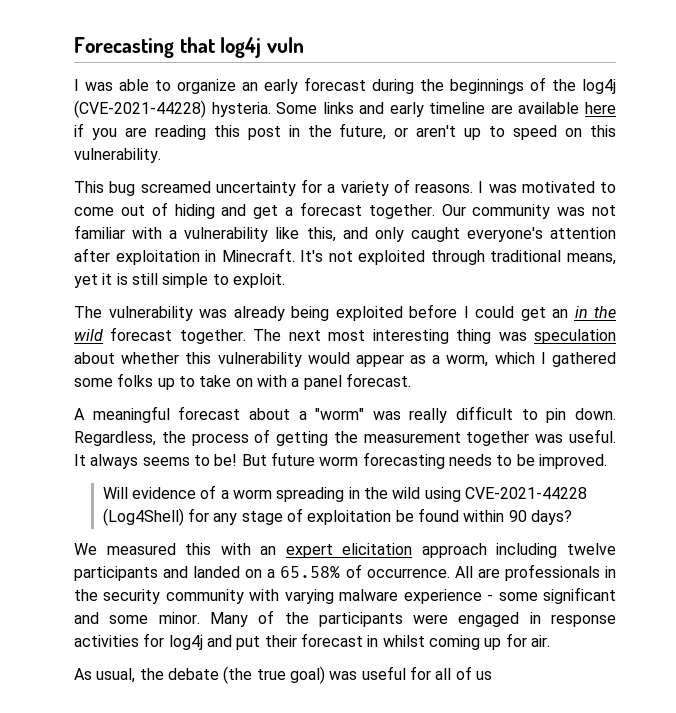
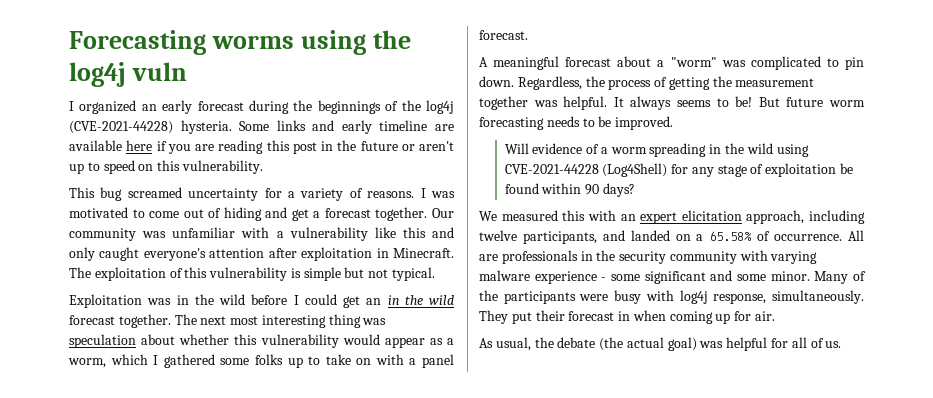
- Forecasting that log4j vuln
+ Forecasting worms using the log4j vuln
- I was able to organize an early forecast during the beginnings of the log4j (CVE-2021-44228) hysteria.
+ I organized an early forecast during the beginnings of the log4j (CVE-2021-44228) hysteria.
- Some links and early timeline are available here if you are reading this post in the future, or aren't up to speed on this vulnerability.
+ Some links and early timeline are available here if you are reading this post in the future or aren't up to speed on this vulnerability.
- Our community was not familiar with a vulnerability like this, and only caught everyone's attention after exploitation in Minecraft.
+ Our community was unfamiliar with a vulnerability like this and only caught everyone's attention after exploitation in Minecraft.
- It's not exploited through traditional means, yet it is still simple to exploit.
- The vulnerability was already being exploited before I could get an in the wild forecast together.
+ The exploitation of this vulnerability is simple but not typical.
+ Exploitation was in the wild before I could get an in the wild forecast together.
- A meaningful forecast about a "worm" was really difficult to pin down.
+ A meaningful forecast about a "worm" was complicated to pin down.
- Regardless, the process of getting the measurement together was useful.
+ Regardless, the process of getting the measurement together was helpful.
- We measured this with an expert elicitation approach including twelve participants and landed on a 65.58% of occurrence.
+ We measured this with an expert elicitation approach, including twelve participants, and landed on a 65.58% of occurrence.
- Many of the participants were engaged in response activities for log4j and put their forecast in whilst coming up for air.
+ Many of the participants were busy with log4j response, simultaneously. They put their forecast in when coming up for air.
- As usual, the debate (the true goal) was useful for all of us
+ As usual, the debate (the actual goal) was helpful for all of us.

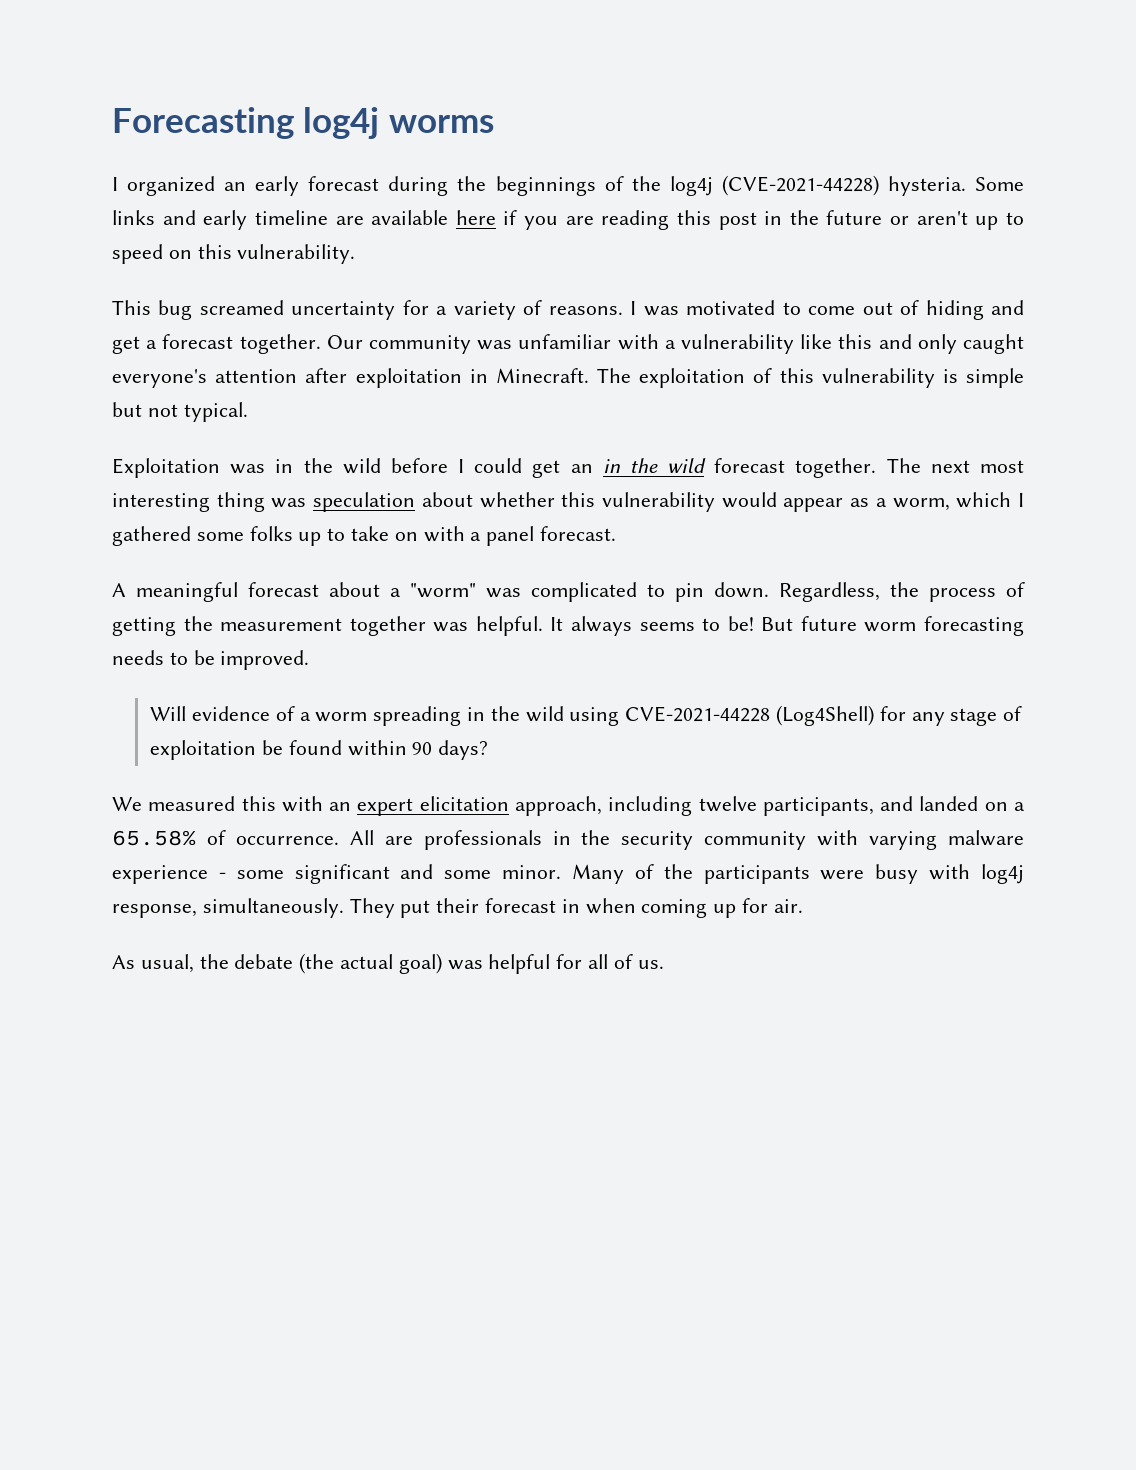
- Forecasting worms using the log4j vuln
+ Forecasting log4j worms

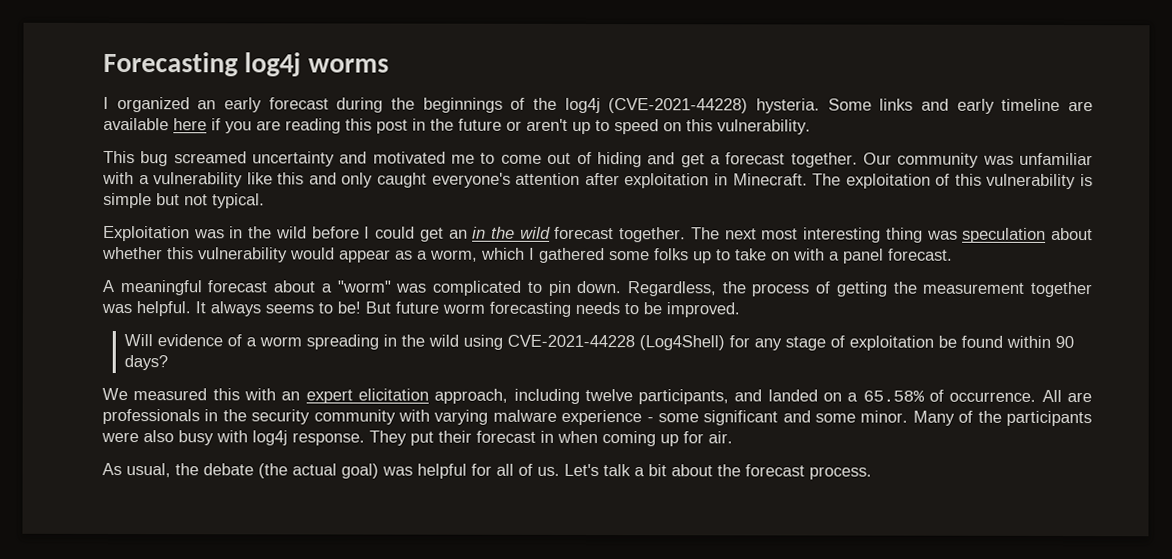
- This bug screamed uncertainty for a variety of reasons. I was motivated to come out of hiding and get a forecast together.
+ This bug screamed uncertainty and motivated me to come out of hiding and get a forecast together.
- Many of the participants were busy with log4j response, simultaneously.
+ Many of the participants were also busy with log4j response.
+ Let's talk a bit about the forecast process.

